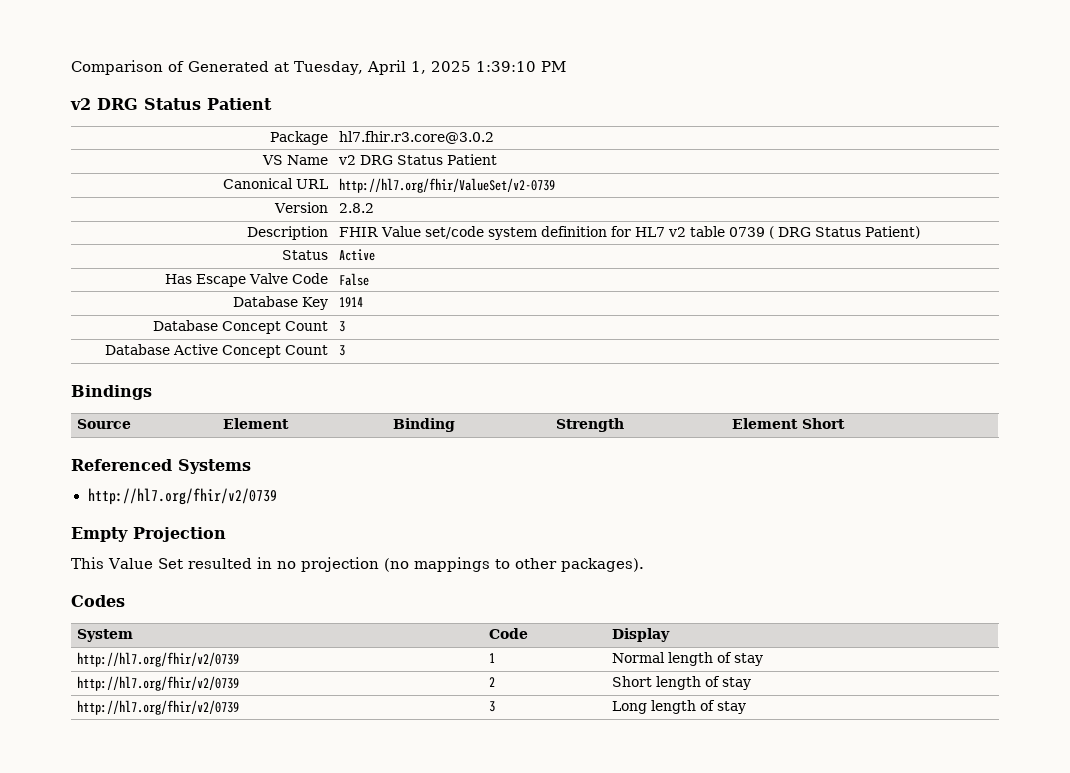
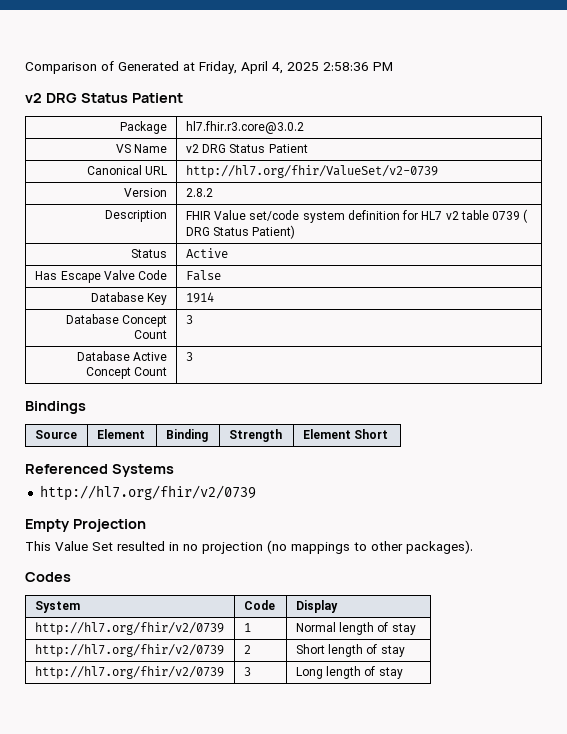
- Comparison of Generated at Tuesday, April 1, 2025 1:39:10 PM
+ Comparison of Generated at Friday, April 4, 2025 2:58:36 PM

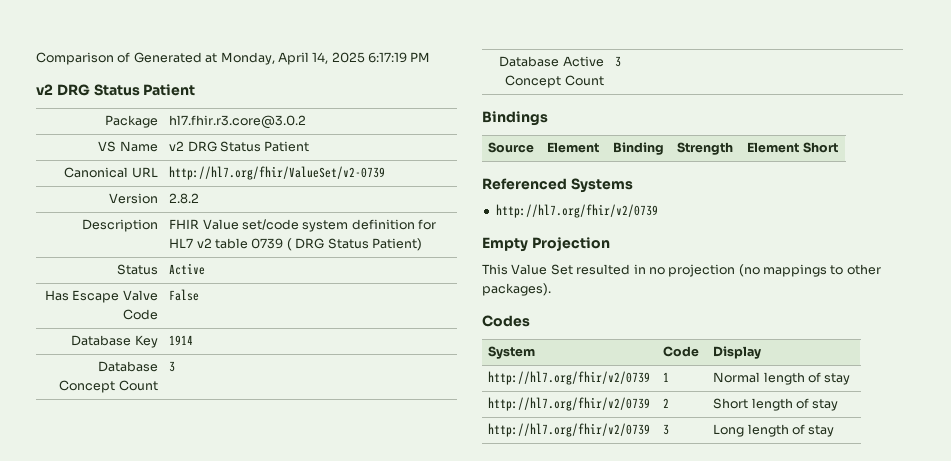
- Comparison of Generated at Friday, April 4, 2025 2:58:36 PM
+ Comparison of Generated at Monday, April 14, 2025 6:17:19 PM

